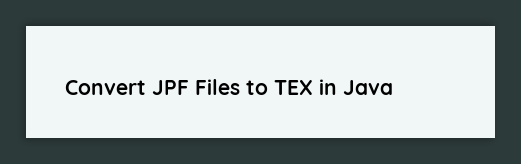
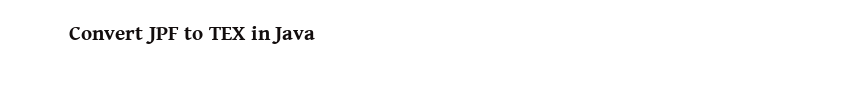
- Convert JPF Files to TEX in Java
+ Convert JPF to TEX in Java

